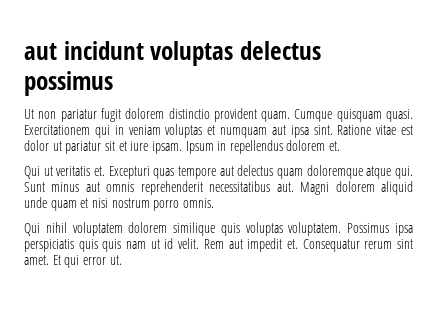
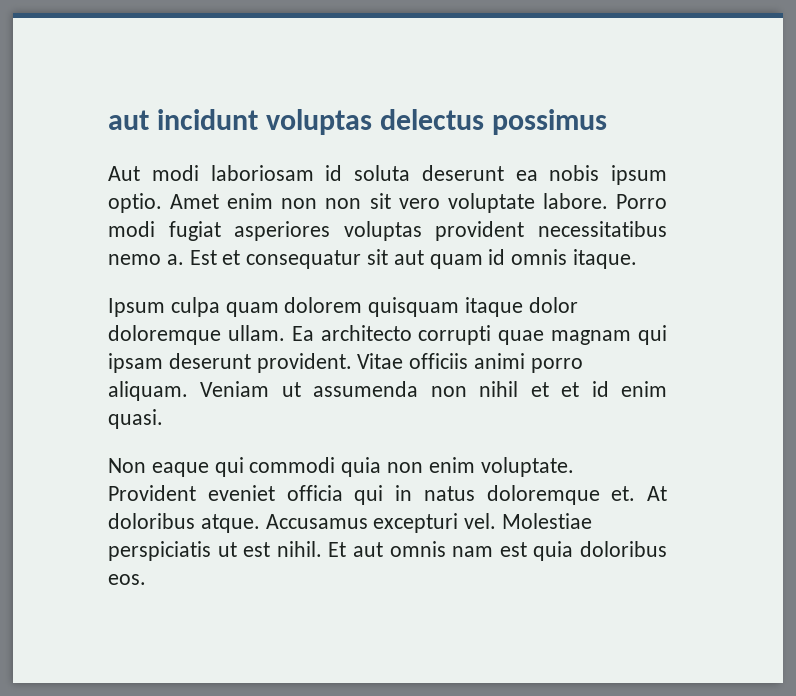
- Ut non pariatur fugit dolorem distinctio provident quam. Cumque quisquam quasi. Exercitationem qui in veniam voluptas et numquam aut ipsa sint. Ratione vitae est dolor ut pariatur sit et iure ipsam. Ipsum in repellendus dolorem et.
- Qui ut veritatis et. Excepturi quas tempore aut delectus quam doloremque atque qui. Sunt minus aut omnis reprehenderit necessitatibus aut. Magni dolorem aliquid unde quam et nisi nostrum porro omnis.
- Qui nihil voluptatem dolorem similique quis voluptas voluptatem. Possimus ipsa perspiciatis quis quis nam ut id velit. Rem aut impedit et. Consequatur rerum sint amet. Et qui error ut.
+ Aut modi laboriosam id soluta deserunt ea nobis ipsum optio. Amet enim non non sit vero voluptate labore. Porro modi fugiat asperiores voluptas provident necessitatibus nemo a. Est et consequatur sit aut quam id omnis itaque.
+ Ipsum culpa quam dolorem quisquam itaque dolor doloremque ullam. Ea architecto corrupti quae magnam qui ipsam deserunt provident. Vitae officiis animi porro aliquam. Veniam ut assumenda non nihil et et id enim quasi.
+ Non eaque qui commodi quia non enim voluptate. Provident eveniet officia qui in natus doloremque et. At doloribus atque. Accusamus excepturi vel. Molestiae perspiciatis ut est nihil. Et aut omnis nam est quia doloribus eos.

